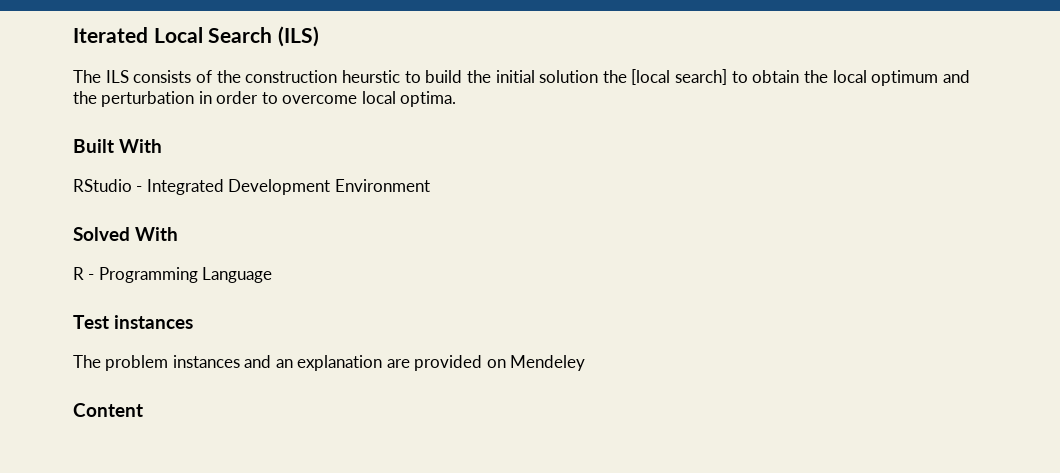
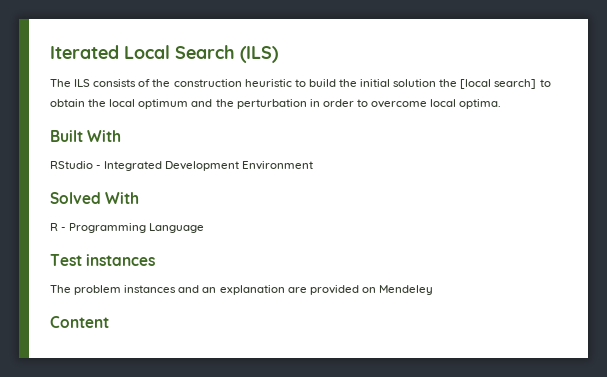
- The ILS consists of the construction heurstic to build the initial solution the [local search] to obtain the local optimum and the perturbation in order to overcome local optima.
+ The ILS consists of the construction heuristic to build the initial solution the [local search] to obtain the local optimum and the perturbation in order to overcome local optima.

